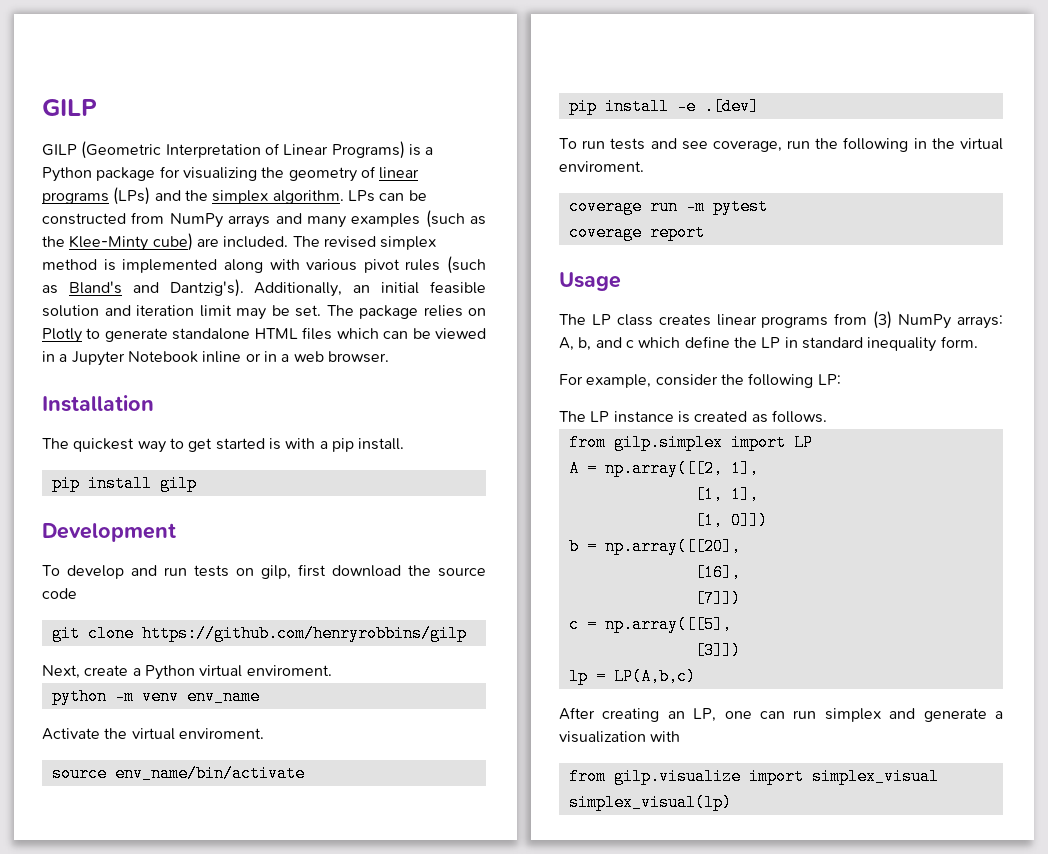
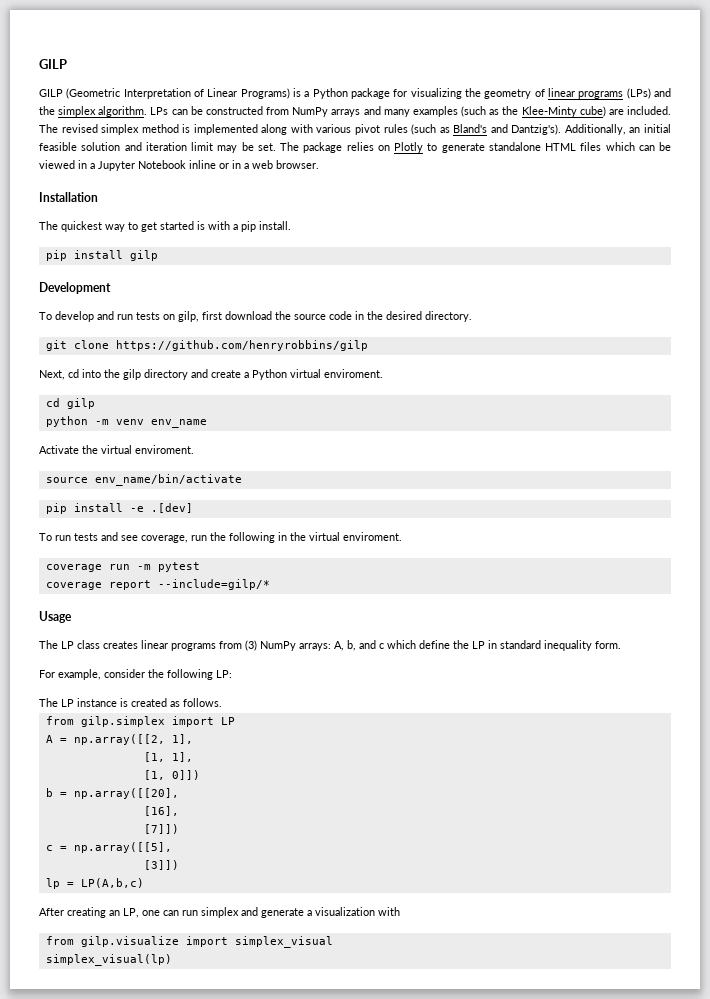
- To develop and run tests on gilp, first download the source code
+ To develop and run tests on gilp, first download the source code in the desired directory.
- Next, create a Python virtual enviroment.
+ Next, cd into the gilp directory and create a Python virtual enviroment.
+ cd gilp
- coverage report
+ coverage report --include=gilp/*

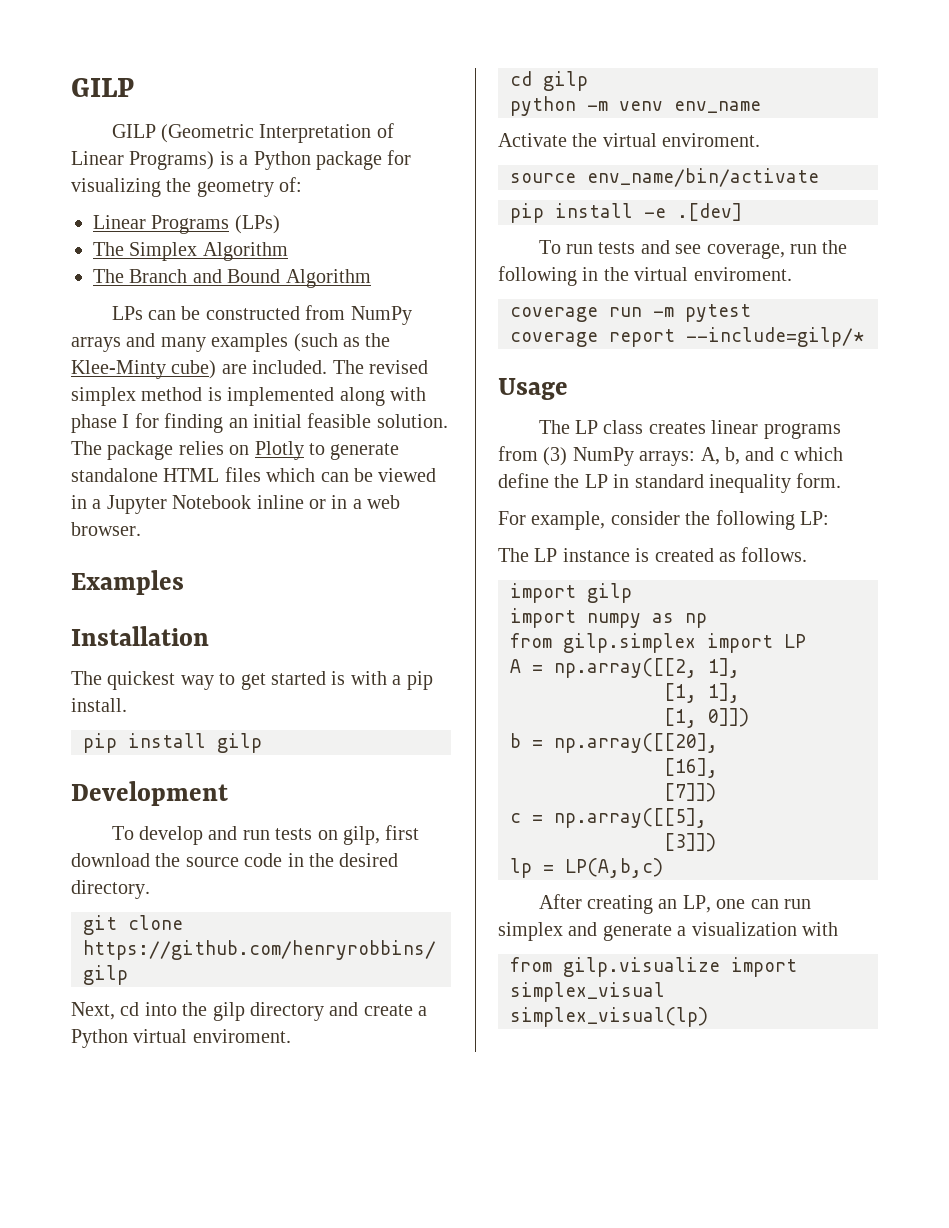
- GILP (Geometric Interpretation of Linear Programs) is a Python package for visualizing the geometry of linear programs (LPs) and the simplex algorithm. LPs can be constructed from NumPy arrays and many examples (such as the Klee-Minty cube) are included.
+ GILP (Geometric Interpretation of Linear Programs) is a Python package for visualizing the geometry of:
+ Linear Programs (LPs)
+ The Simplex Algorithm
+ The Branch and Bound Algorithm
+ LPs can be constructed from NumPy arrays and many examples (such as the Klee-Minty cube) are included.
- The revised simplex method is implemented along with various pivot rules (such as Bland's and Dantzig's). Additionally, an initial feasible solution and iteration limit may be set.
+ The revised simplex method is implemented along with phase I for finding an initial feasible solution.
+ Examples
+ import gilp
+ import numpy as np

